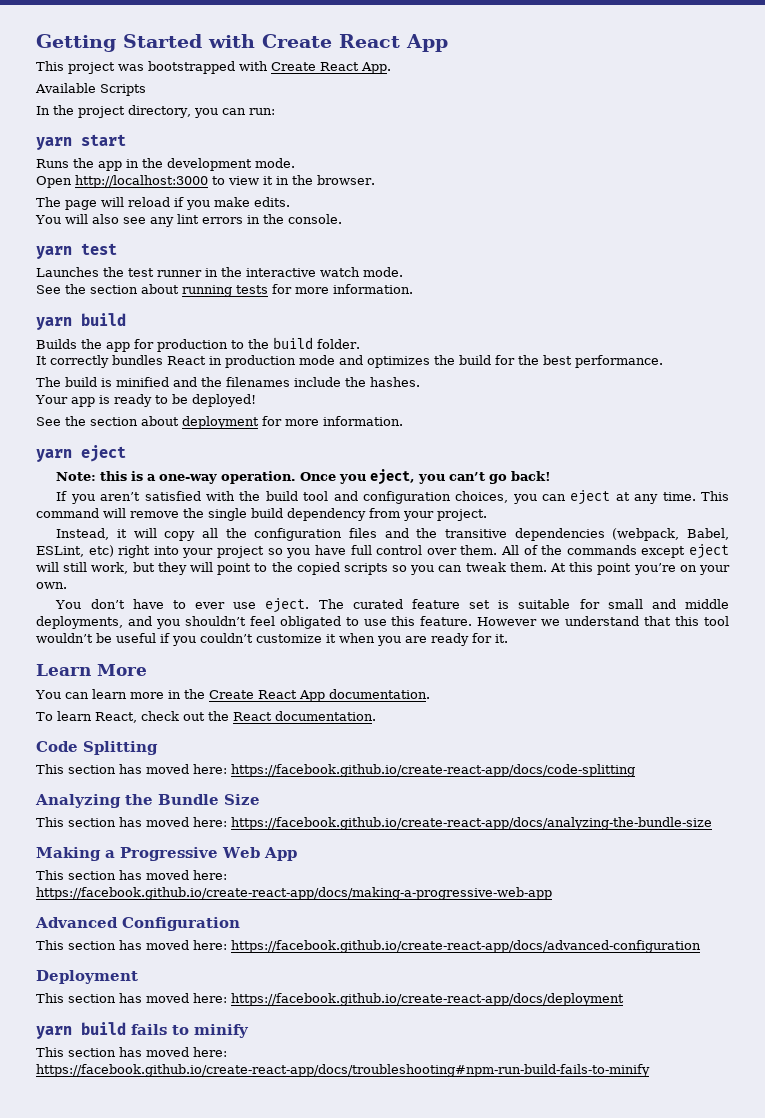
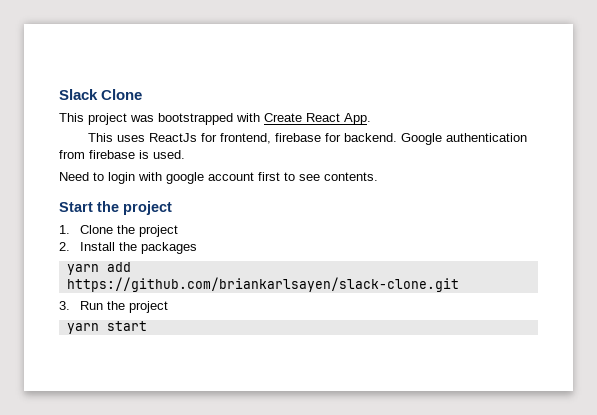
- Getting Started with Create React App
+ Slack Clone
- Available Scripts
- In the project directory, you can run:
+ This uses ReactJs for frontend, firebase for backend. Google authentication from firebase is used.
+ Need to login with google account first to see contents.
+ Start the project
+ 1. Clone the project
+ 2. Install the packages
+ yarn add https://github.com/briankarlsayen/slack-clone.git
+ 3. Run the project
  yarn start
- Runs the app in the development mode.
- Open http://localhost:3000 to view it in the browser.
- The page will reload if you make edits.
- You will also see any lint errors in the console.
- yarn test
- Launches the test runner in the interactive watch mode.
- See the section about running tests for more information.
- yarn build
- Builds the app for production to the build folder.
- It correctly bundles React in production mode and optimizes the build for the best performance.
- The build is minified and the filenames include the hashes.
- Your app is ready to be deployed!
- See the section about deployment for more information.
- yarn eject
- Note: this is a one-way operation. Once you eject, you can’t go back!
- If you aren’t satisfied with the build tool and configuration choices, you can eject at any time. This command will remove the single build dependency from your project.
- Instead, it will copy all the configuration files and the transitive dependencies (webpack, Babel, ESLint, etc) right into your project so you have full control over them. All of the commands except eject will still work, but they will point to the copied scripts so you can tweak them. At this point you’re on your own.
- You don’t have to ever use eject. The curated feature set is suitable for small and middle deployments, and you shouldn’t feel obligated to use this feature. However we understand that this tool wouldn’t be useful if you couldn’t customize it when you are ready for it.
- Learn More
- You can learn more in the Create React App documentation.
- To learn React, check out the React documentation.
- Code Splitting
- This section has moved here: https://facebook.github.io/create-react-app/docs/code-splitting
- Analyzing the Bundle Size
- This section has moved here: https://facebook.github.io/create-react-app/docs/analyzing-the-bundle-size
- Making a Progressive Web App
- This section has moved here: https://facebook.github.io/create-react-app/docs/making-a-progressive-web-app
- Advanced Configuration
- This section has moved here: https://facebook.github.io/create-react-app/docs/advanced-configuration
- Deployment
- This section has moved here: https://facebook.github.io/create-react-app/docs/deployment
- yarn build fails to minify
- This section has moved here: https://facebook.github.io/create-react-app/docs/troubleshooting#npm-run-build-fails-to-minify

